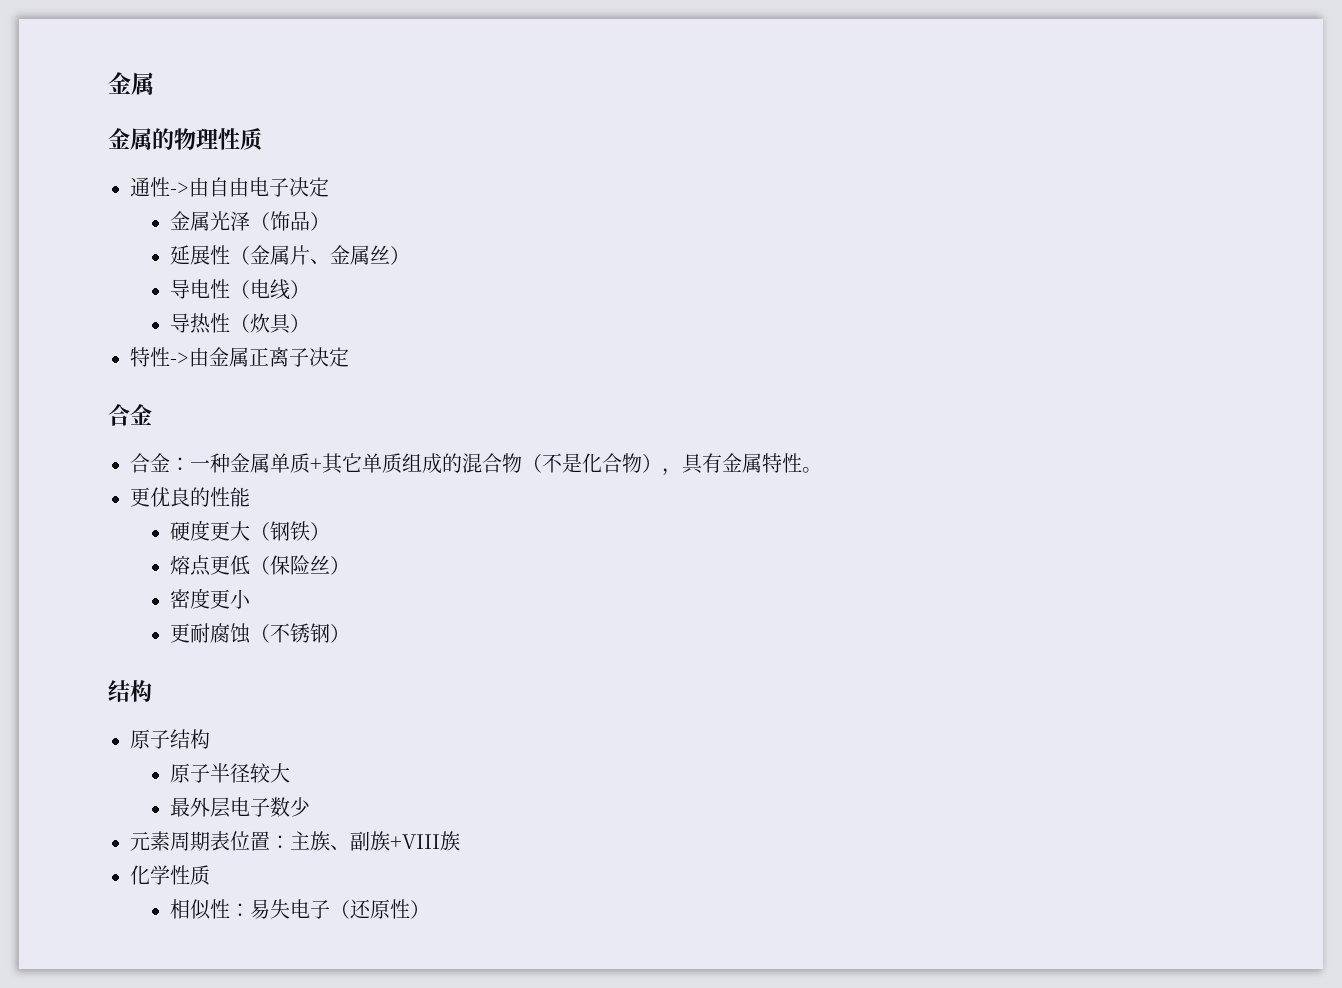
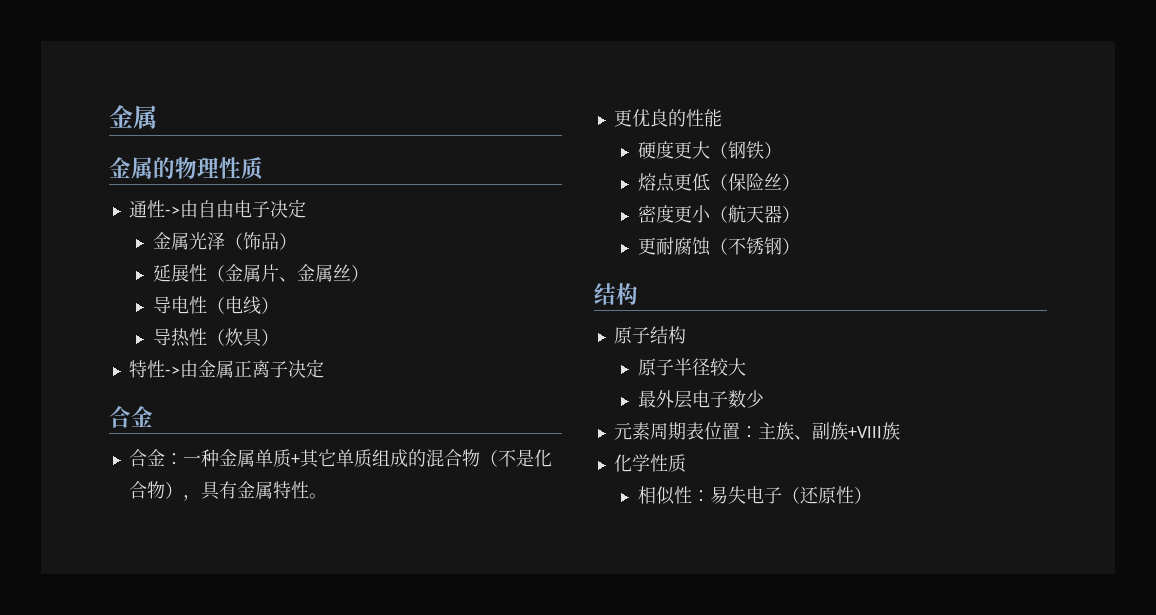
- 密度更小
+ 密度更小（航天器）

